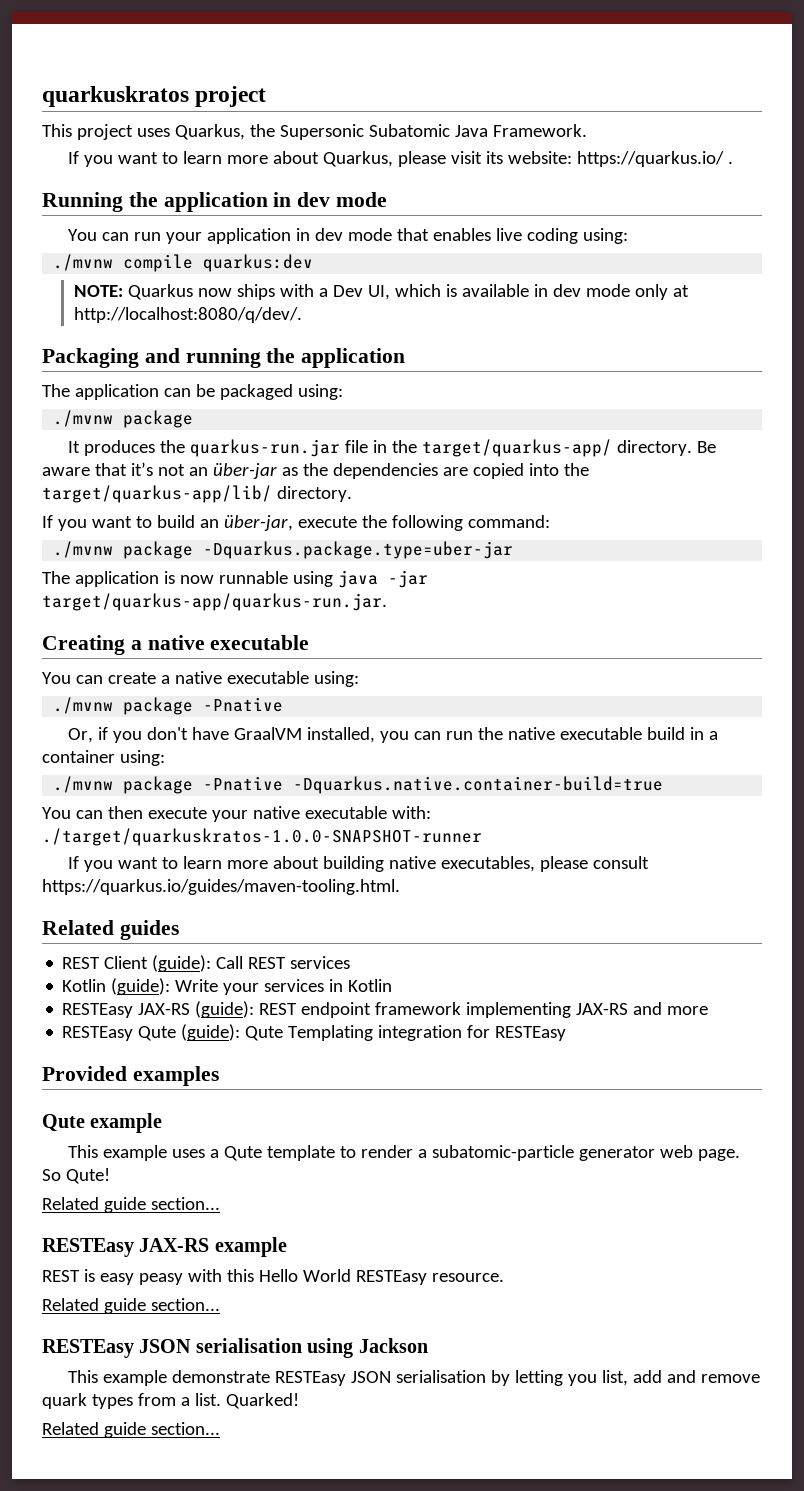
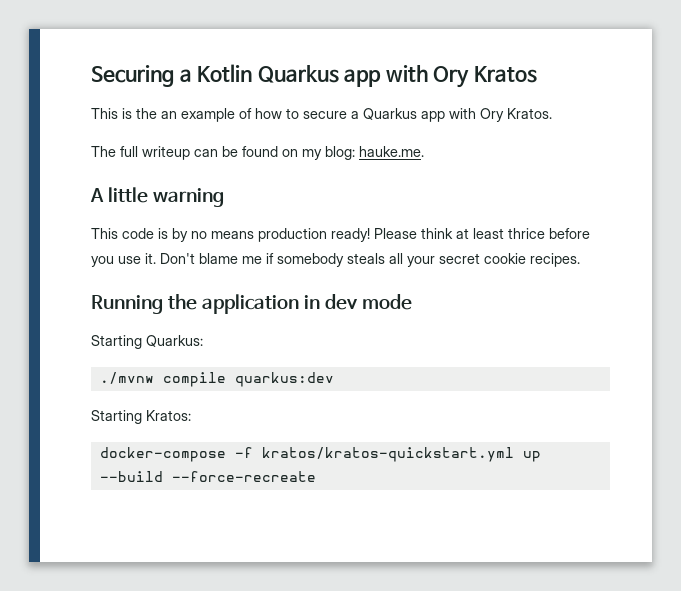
- quarkuskratos project
- This project uses Quarkus, the Supersonic Subatomic Java Framework.
- If you want to learn more about Quarkus, please visit its website: https://quarkus.io/ .
+ Securing a Kotlin Quarkus app with Ory Kratos
+ This is the an example of how to secure a Quarkus app with Ory Kratos.
+ The full writeup can be found on my blog: hauke.me.
+ A little warning
+ This code is by no means production ready! Please think at least thrice before you use it. Don't blame me if somebody steals all your secret cookie recipes.
- You can run your application in dev mode that enables live coding using:
+ Starting Quarkus:
  ./mvnw compile quarkus:dev
- NOTE: Quarkus now ships with a Dev UI, which is available in dev mode only at http://localhost:8080/q/dev/.
- Packaging and running the application
- The application can be packaged using:
- ./mvnw package
- It produces the quarkus-run.jar file in the target/quarkus-app/ directory. Be aware that it’s not an über-jar as the dependencies are copied into the target/quarkus-app/lib/ directory.
- If you want to build an über-jar, execute the following command:
- ./mvnw package -Dquarkus.package.type=uber-jar
- The application is now runnable using java -jar target/quarkus-app/quarkus-run.jar.
- Creating a native executable
- You can create a native executable using:
- ./mvnw package -Pnative
- Or, if you don't have GraalVM installed, you can run the native executable build in a container using:
- ./mvnw package -Pnative -Dquarkus.native.container-build=true
- You can then execute your native executable with: ./target/quarkuskratos-1.0.0-SNAPSHOT-runner
- If you want to learn more about building native executables, please consult https://quarkus.io/guides/maven-tooling.html.
- Related guides
- REST Client (guide): Call REST services
- Kotlin (guide): Write your services in Kotlin
- RESTEasy JAX-RS (guide): REST endpoint framework implementing JAX-RS and more
- RESTEasy Qute (guide): Qute Templating integration for RESTEasy
- Provided examples
- Qute example
- This example uses a Qute template to render a subatomic-particle generator web page. So Qute!
- Related guide section...
- RESTEasy JAX-RS example
- REST is easy peasy with this Hello World RESTEasy resource.
- Related guide section...
- RESTEasy JSON serialisation using Jackson
- This example demonstrate RESTEasy JSON serialisation by letting you list, add and remove quark types from a list. Quarked!
- Related guide section...
+ Starting Kratos:
+ docker-compose -f kratos/kratos-quickstart.yml up --build --force-recreate

